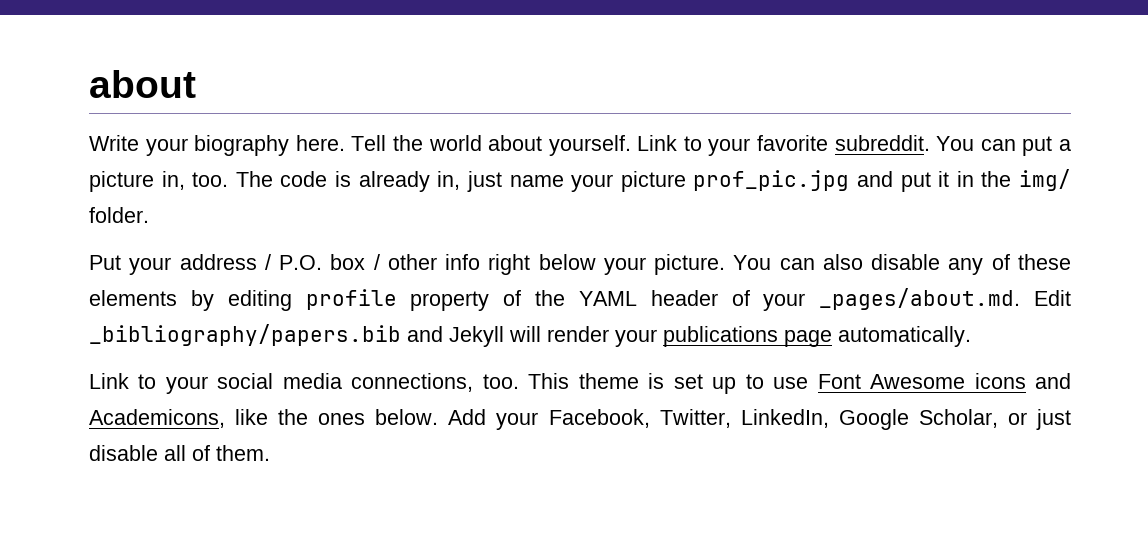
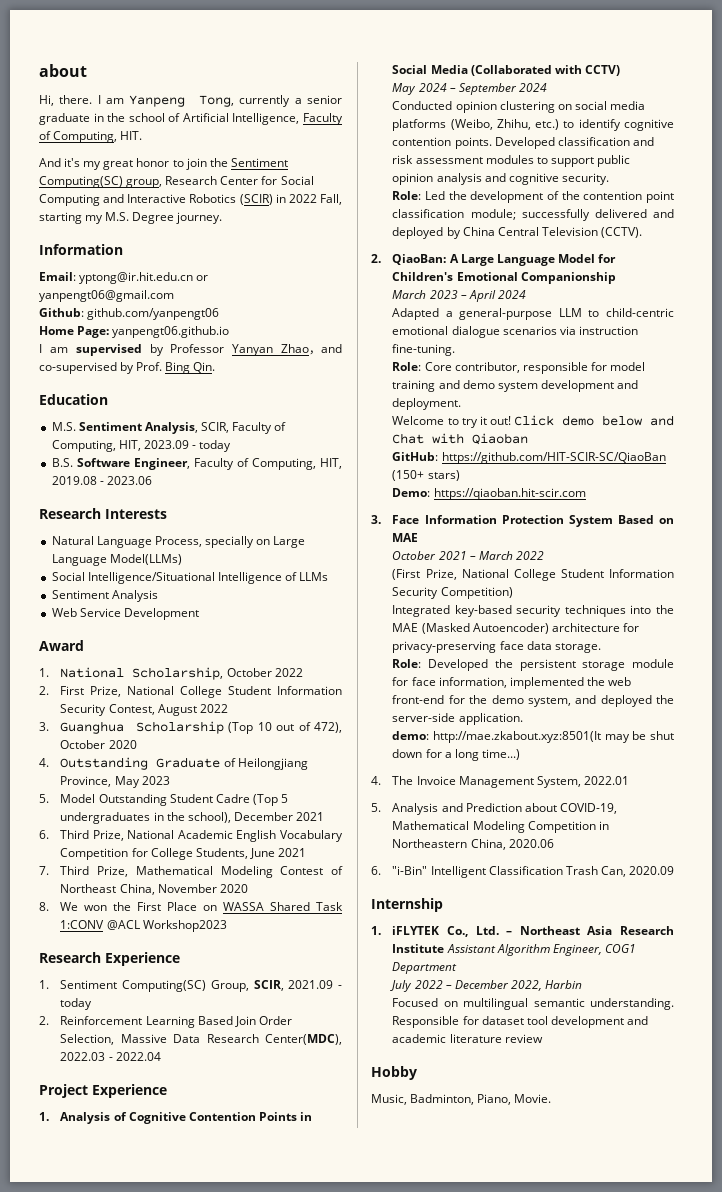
- Write your biography here. Tell the world about yourself. Link to your favorite subreddit. You can put a picture in, too. The code is already in, just name your picture prof_pic.jpg and put it in the img/ folder.
- Put your address / P.O. box / other info right below your picture. You can also disable any of these elements by editing profile property of the YAML header of your _pages/about.md. Edit _bibliography/papers.bib and Jekyll will render your publications page automatically.
- Link to your social media connections, too. This theme is set up to use Font Awesome icons and Academicons, like the ones below. Add your Facebook, Twitter, LinkedIn, Google Scholar, or just disable all of them.
+ Hi, there. I am Yanpeng Tong, currently a senior graduate in the school of Artificial Intelligence, Faculty of Computing, HIT.
+ And it's my great honor to join the Sentiment Computing(SC) group, Research Center for Social Computing and Interactive Robotics (SCIR) in 2022 Fall, starting my M.S. Degree journey.
+ Information
+ Email: yptong@ir.hit.edu.cn or yanpengt06@gmail.com
+ Github: github.com/yanpengt06
+ Home Page: yanpengt06.github.io
+ I am supervised by Professor Yanyan Zhao，and co-supervised by Prof. Bing Qin.
+ Education
+ M.S. Sentiment Analysis, SCIR, Faculty of Computing, HIT, 2023.09 - today
+ B.S. Software Engineer, Faculty of Computing, HIT, 2019.08 - 2023.06
+ Research Interests
+ Natural Language Process, specially on Large Language Model(LLMs)
+ Social Intelligence/Situational Intelligence of LLMs
+ Sentiment Analysis
+ Web Service Development
+ Award
+ 1. National Scholarship, October 2022
+ 2. First Prize, National College Student Information Security Contest, August 2022
+ 3. Guanghua Scholarship (Top 10 out of 472), October 2020
+ 4. Outstanding Graduate of Heilongjiang Province, May 2023
+ 5. Model Outstanding Student Cadre (Top 5 undergraduates in the school), December 2021
+ 6. Third Prize, National Academic English Vocabulary Competition for College Students, June 2021
+ 7. Third Prize, Mathematical Modeling Contest of Northeast China, November 2020
+ 8. We won the First Place on WASSA Shared Task 1:CONV @ACL Workshop2023
+ Research Experience
+ 1. Sentiment Computing(SC) Group, SCIR, 2021.09 - today
+ 2. Reinforcement Learning Based Join Order Selection, Massive Data Research Center(MDC), 2022.03 - 2022.04
+ Project Experience
+ 1. Analysis of Cognitive Contention Points in Social Media (Collaborated with CCTV)
+ May 2024 – September 2024
+ Conducted opinion clustering on social media platforms (Weibo, Zhihu, etc.) to identify cognitive contention points. Developed classification and risk assessment modules to support public opinion analysis and cognitive security.
+ Role: Led the development of the contention point classification module; successfully delivered and deployed by China Central Television (CCTV).
+ 2. QiaoBan: A Large Language Model for Children's Emotional Companionship
+ March 2023 – April 2024
+ Adapted a general-purpose LLM to child-centric emotional dialogue scenarios via instruction fine-tuning.
+ Role: Core contributor, responsible for model training and demo system development and deployment.
+ Welcome to try it out! Click demo below and Chat with Qiaoban
+ GitHub: https://github.com/HIT-SCIR-SC/QiaoBan (150+ stars)
+ Demo: https://qiaoban.hit-scir.com
+ 3. Face Information Protection System Based on MAE
+ October 2021 – March 2022
+ (First Prize, National College Student Information Security Competition)
+ Integrated key-based security techniques into the MAE (Masked Autoencoder) architecture for privacy-preserving face data storage.
+ Role: Developed the persistent storage module for face information, implemented the web front-end for the demo system, and deployed the server-side application.
+ demo: http://mae.zkabout.xyz:8501(It may be shut down for a long time...)
+ 4. The Invoice Management System, 2022.01
+ 5. Analysis and Prediction about COVID-19, Mathematical Modeling Competition in Northeastern China, 2020.06
+ 6. "i-Bin" Intelligent Classification Trash Can, 2020.09
+ Internship
+ 1. iFLYTEK Co., Ltd. – Northeast Asia Research Institute Assistant Algorithm Engineer, COG1 Department
+ July 2022 – December 2022, Harbin
+ Focused on multilingual semantic understanding. Responsible for dataset tool development and academic literature review
+ Hobby
+ Music, Badminton, Piano, Movie.

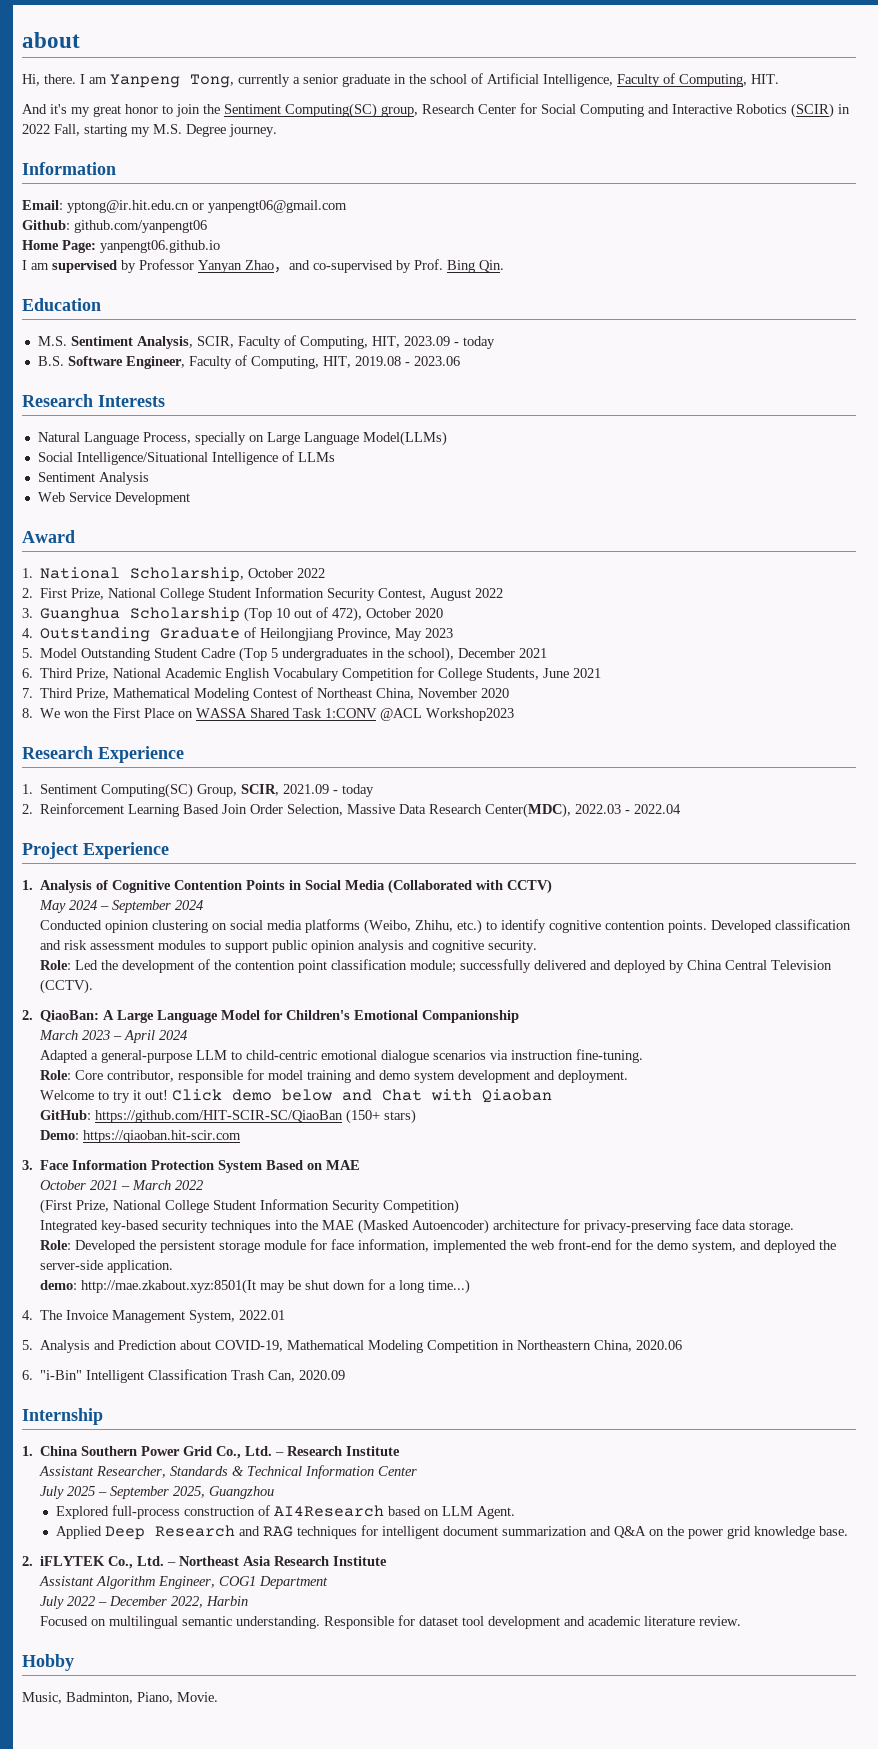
- 1. iFLYTEK Co., Ltd. – Northeast Asia Research Institute Assistant Algorithm Engineer, COG1 Department
+ 1. China Southern Power Grid Co., Ltd. – Research Institute
+ Assistant Researcher, Standards & Technical Information Center
+ July 2025 – September 2025, Guangzhou
+ Explored full-process construction of AI4Research based on LLM Agent.
+ Applied Deep Research and RAG techniques for intelligent document summarization and Q&A on the power grid knowledge base.
+ 2. iFLYTEK Co., Ltd. – Northeast Asia Research Institute
+ Assistant Algorithm Engineer, COG1 Department
- Responsible for dataset tool development and academic literature review
+ Responsible for dataset tool development and academic literature review.

